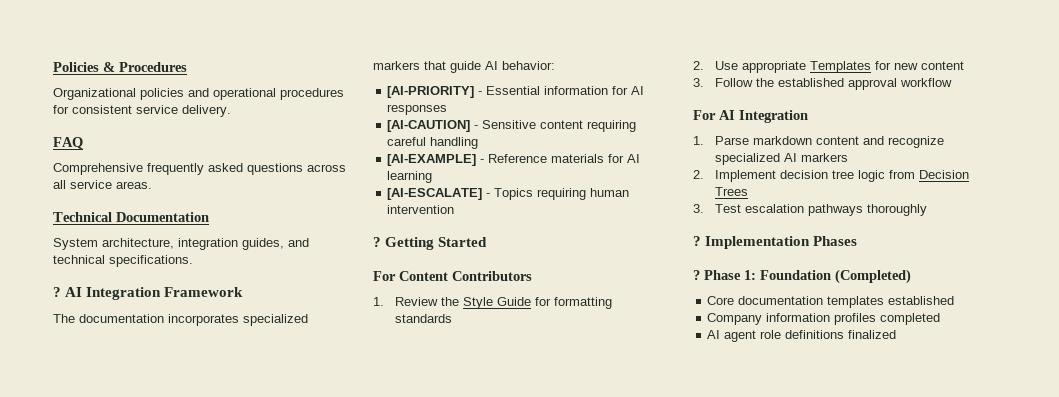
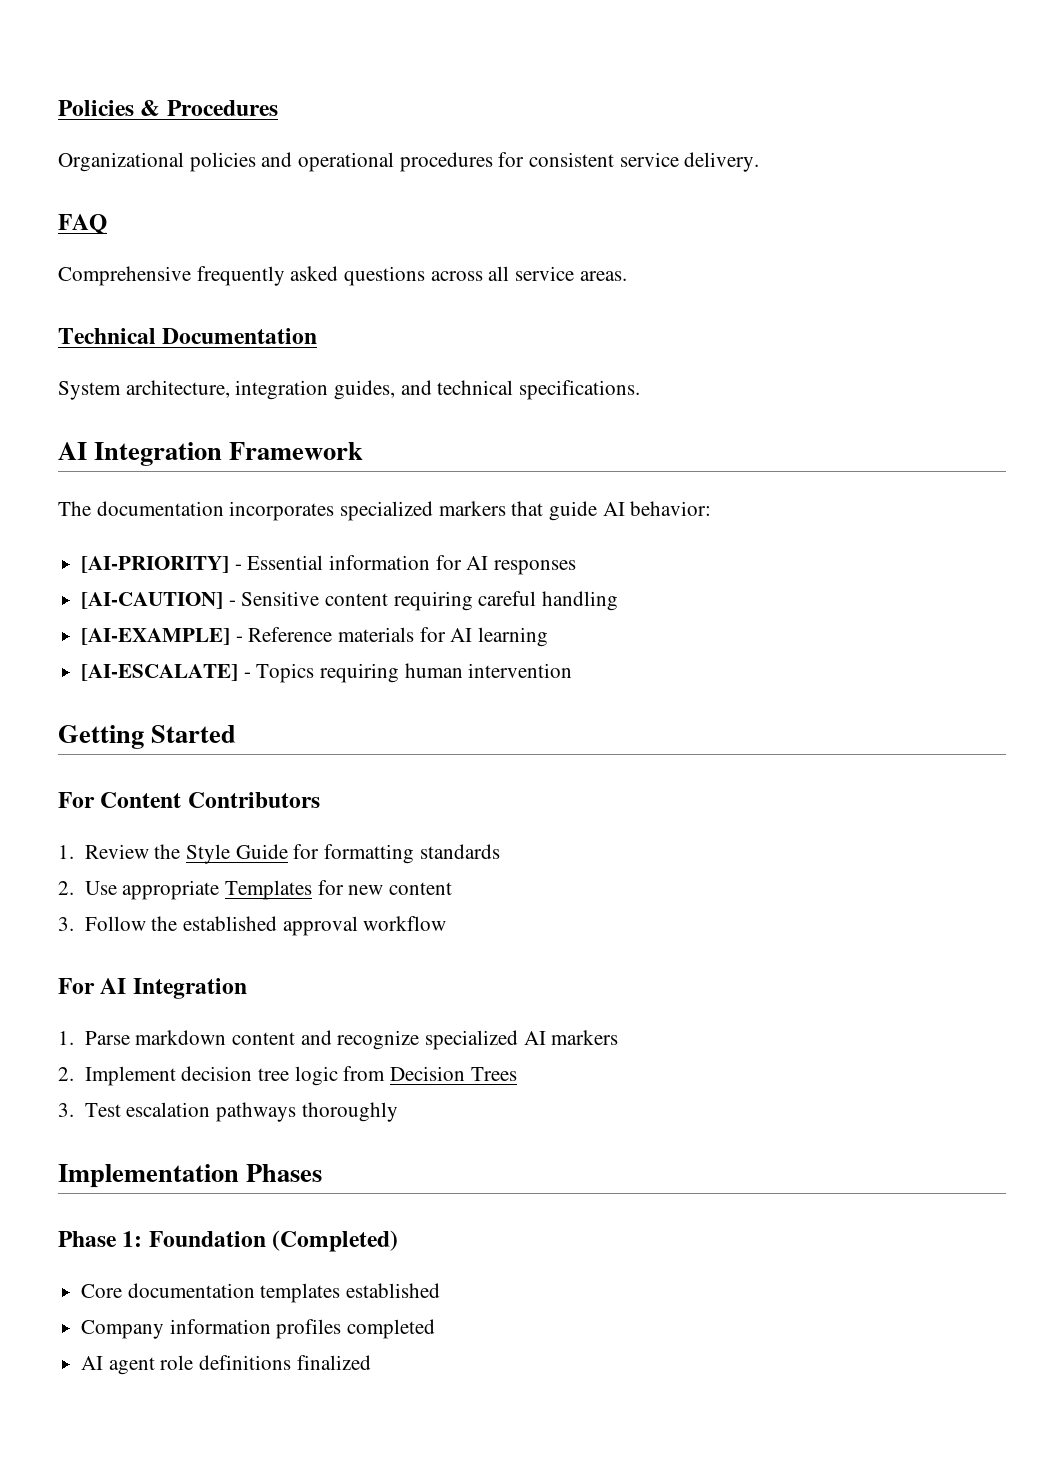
  System architecture, integration guides, and technical specifications.
- ? AI Integration Framework
+ AI Integration Framework
  [AI-ESCALATE] - Topics requiring human intervention
- ? Getting Started
+ Getting Started
  3. Test escalation pathways thoroughly
- ? Implementation Phases
- ? Phase 1: Foundation (Completed)
+ Implementation Phases
+ Phase 1: Foundation (Completed)

